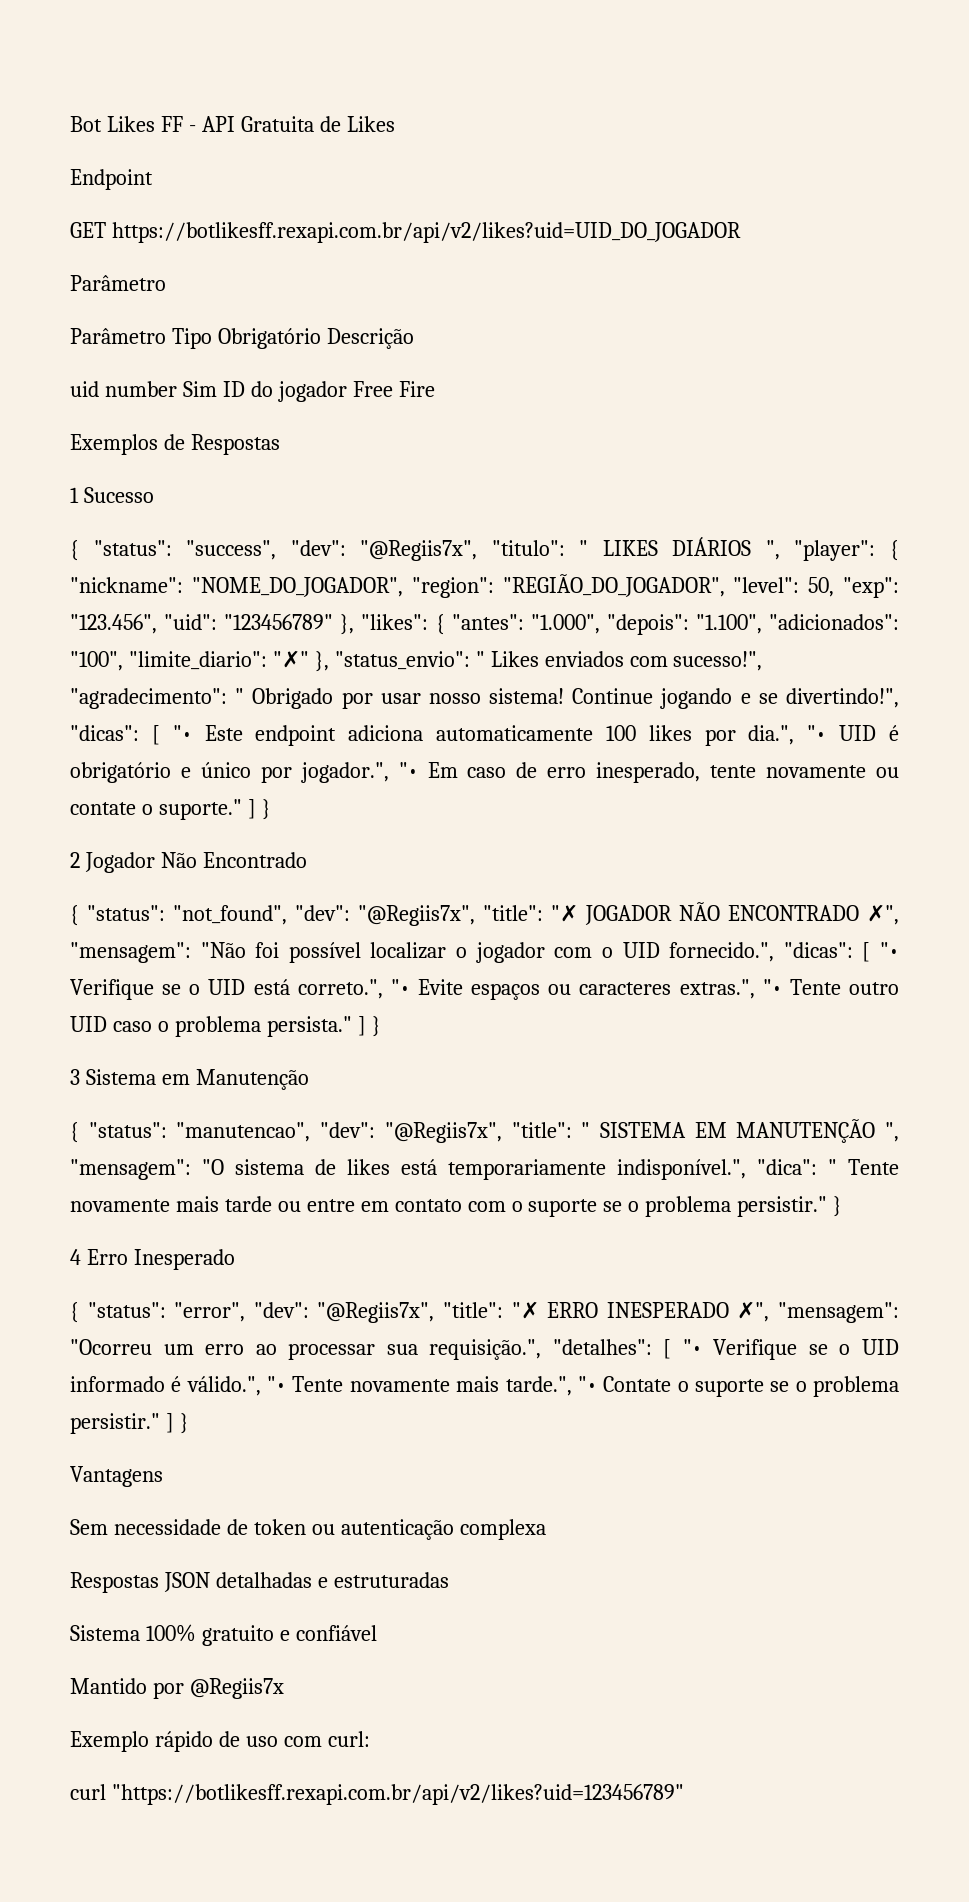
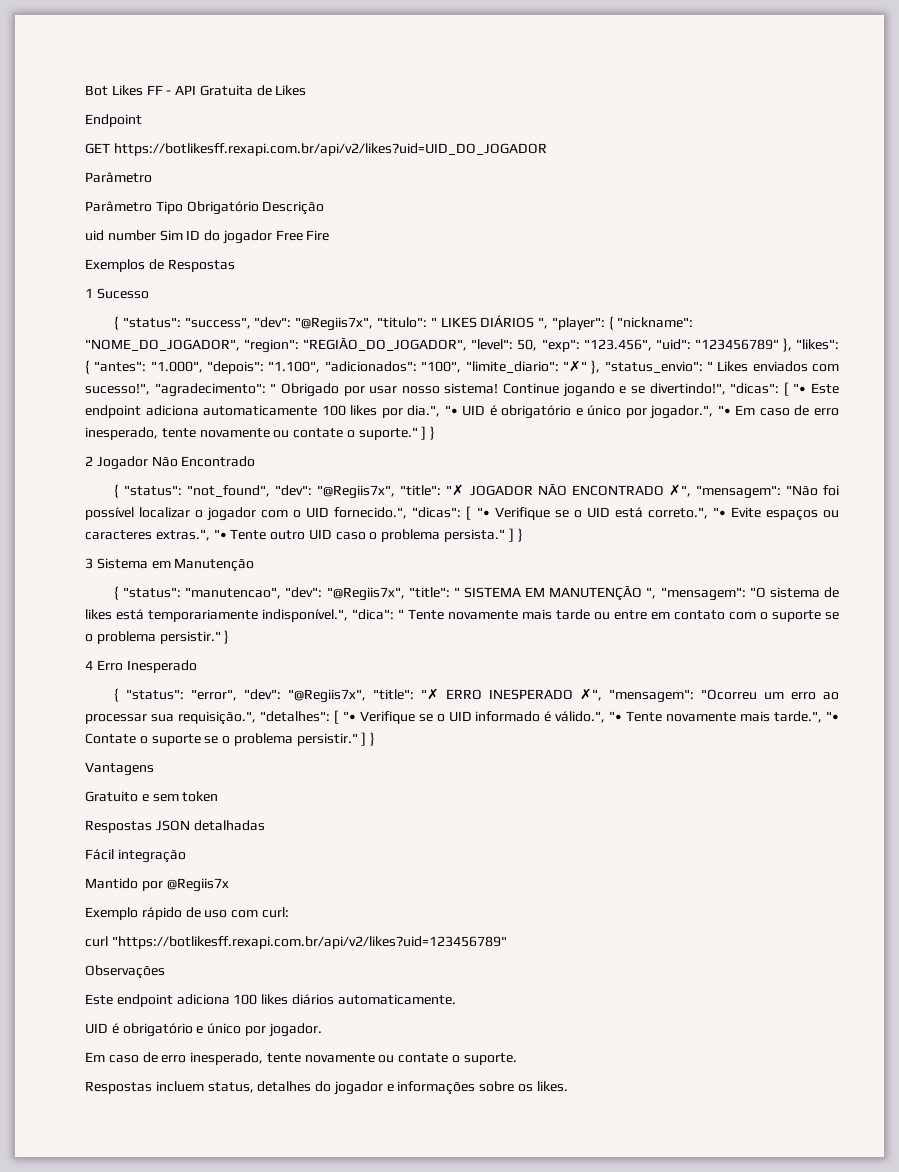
- Sem necessidade de token ou autenticação complexa
- Respostas JSON detalhadas e estruturadas
- Sistema 100% gratuito e confiável
+ Gratuito e sem token
+ Respostas JSON detalhadas
+ Fácil integração
+ Observações
+ Este endpoint adiciona 100 likes diários automaticamente.
+ UID é obrigatório e único por jogador.
+ Em caso de erro inesperado, tente novamente ou contate o suporte.
+ Respostas incluem status, detalhes do jogador e informações sobre os likes.

